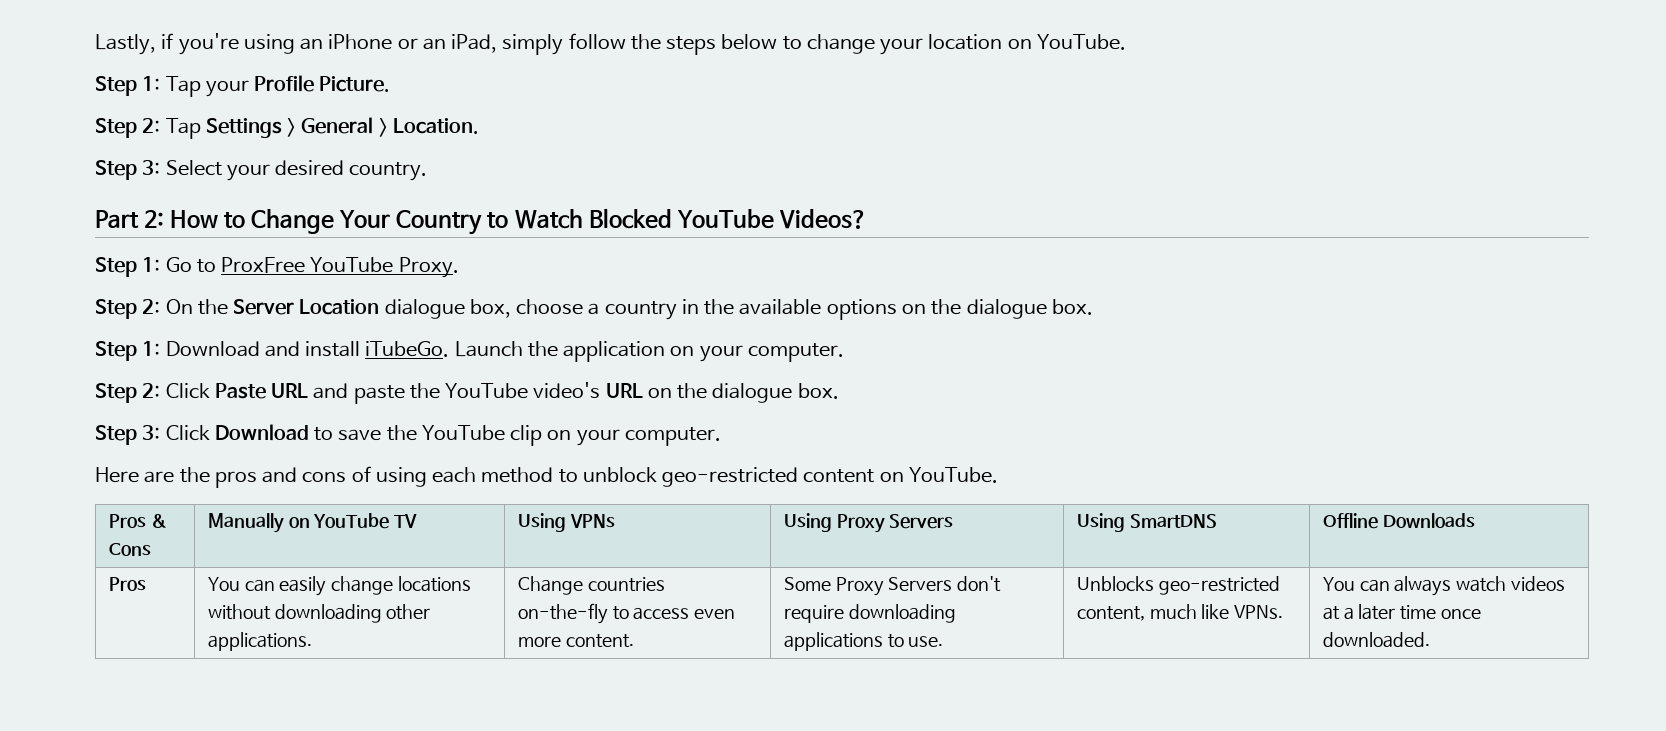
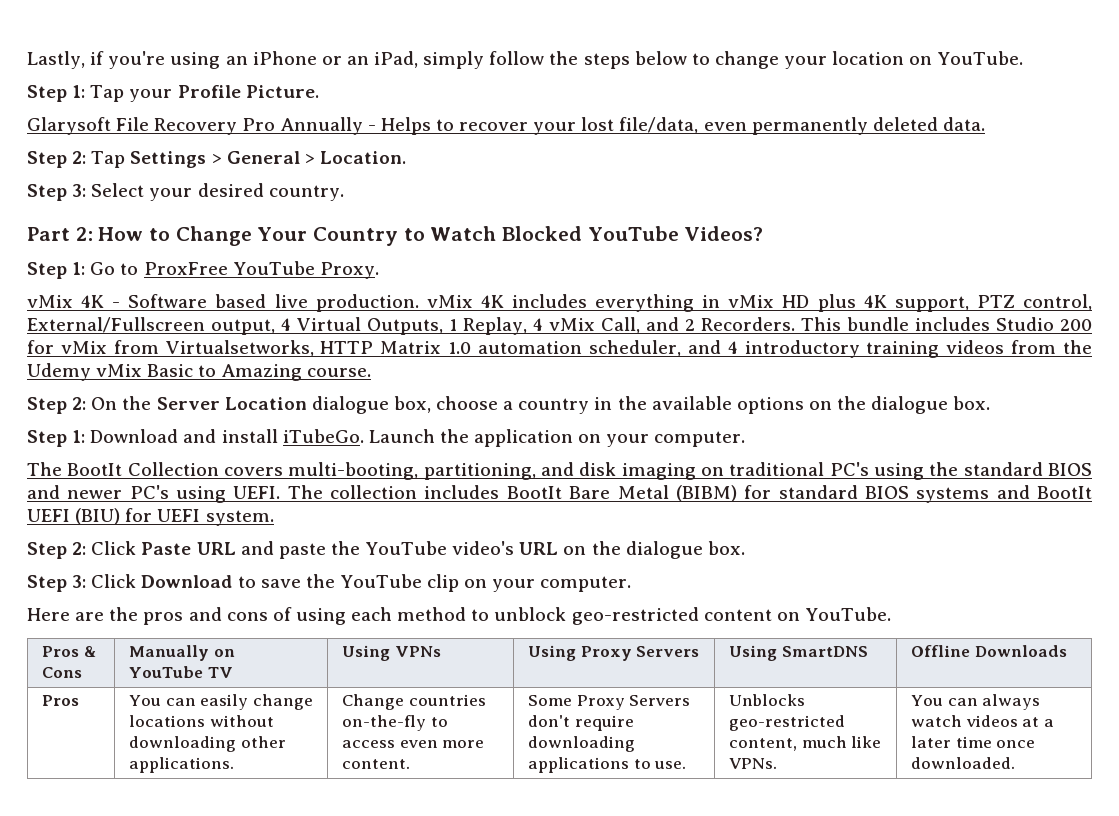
+ Glarysoft File Recovery Pro Annually - Helps to recover your lost file/data, even permanently deleted data.
+ vMix 4K - Software based live production. vMix 4K includes everything in vMix HD plus 4K support, PTZ control, External/Fullscreen output, 4 Virtual Outputs, 1 Replay, 4 vMix Call, and 2 Recorders. This bundle includes Studio 200 for vMix from Virtualsetworks, HTTP Matrix 1.0 automation scheduler, and 4 introductory training videos from the Udemy vMix Basic to Amazing course.
+ The BootIt Collection covers multi-booting, partitioning, and disk imaging on traditional PC's using the standard BIOS and newer PC's using UEFI. The collection includes BootIt Bare Metal (BIBM) for standard BIOS systems and BootIt UEFI (BIU) for UEFI system.

